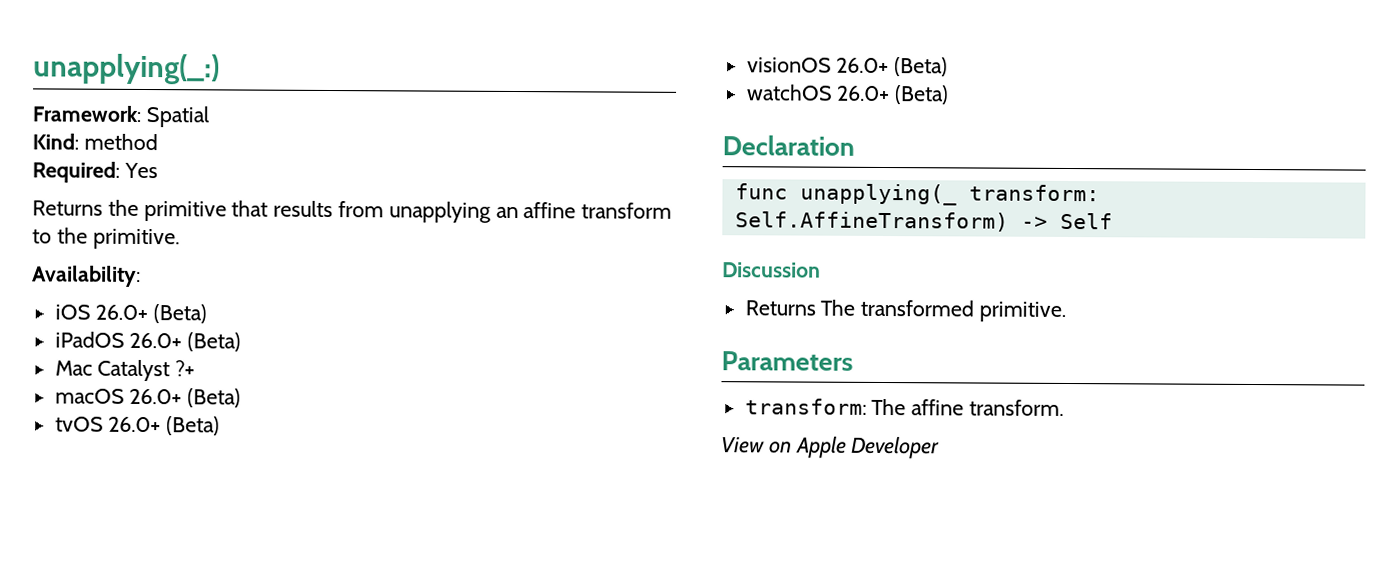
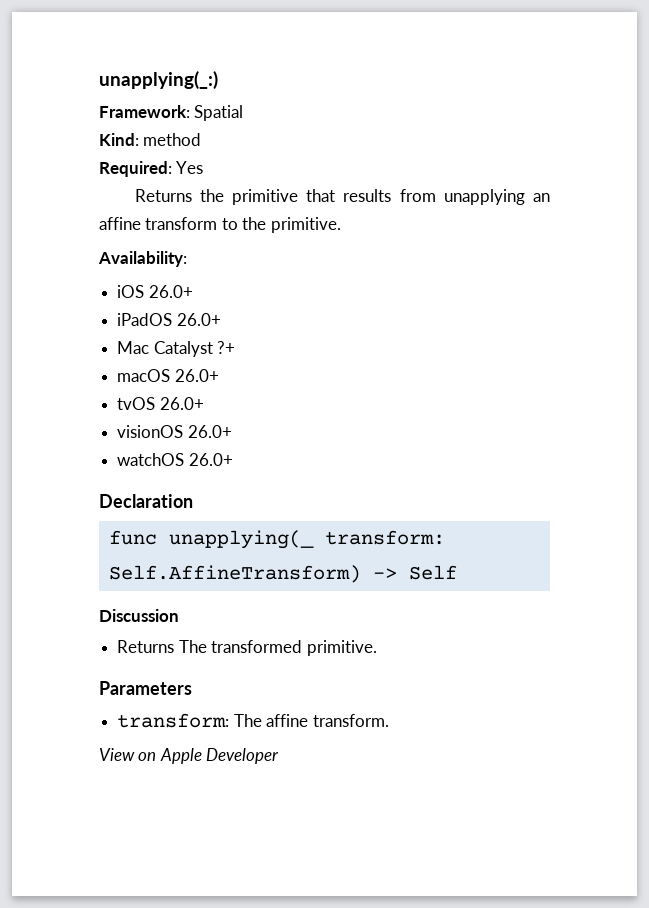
- iOS 26.0+ (Beta)
+ iOS 26.0+
- iPadOS 26.0+ (Beta)
+ iPadOS 26.0+
- macOS 26.0+ (Beta)
+ macOS 26.0+
- tvOS 26.0+ (Beta)
+ tvOS 26.0+
- visionOS 26.0+ (Beta)
+ visionOS 26.0+
- watchOS 26.0+ (Beta)
+ watchOS 26.0+

